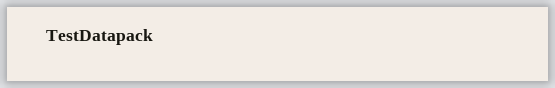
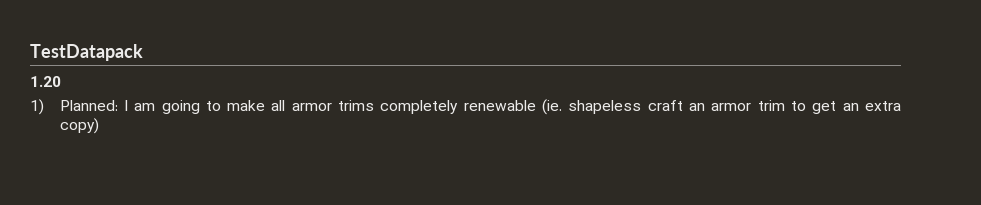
+ 1.20
+ 1) Planned: I am going to make all armor trims completely renewable (ie. shapeless craft an armor trim to get an extra copy)

